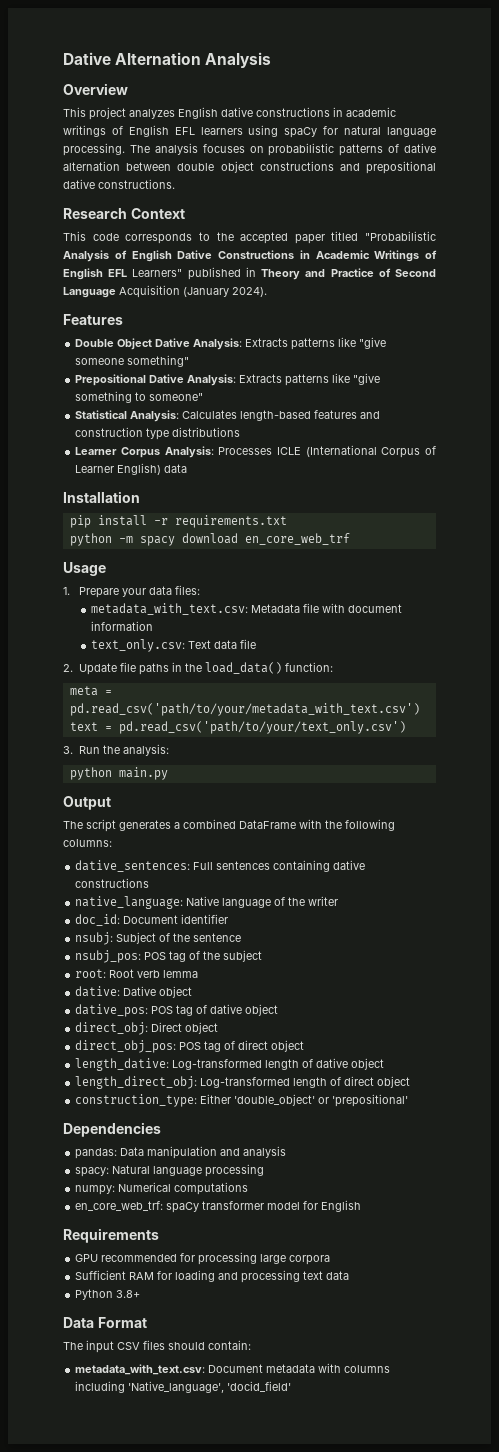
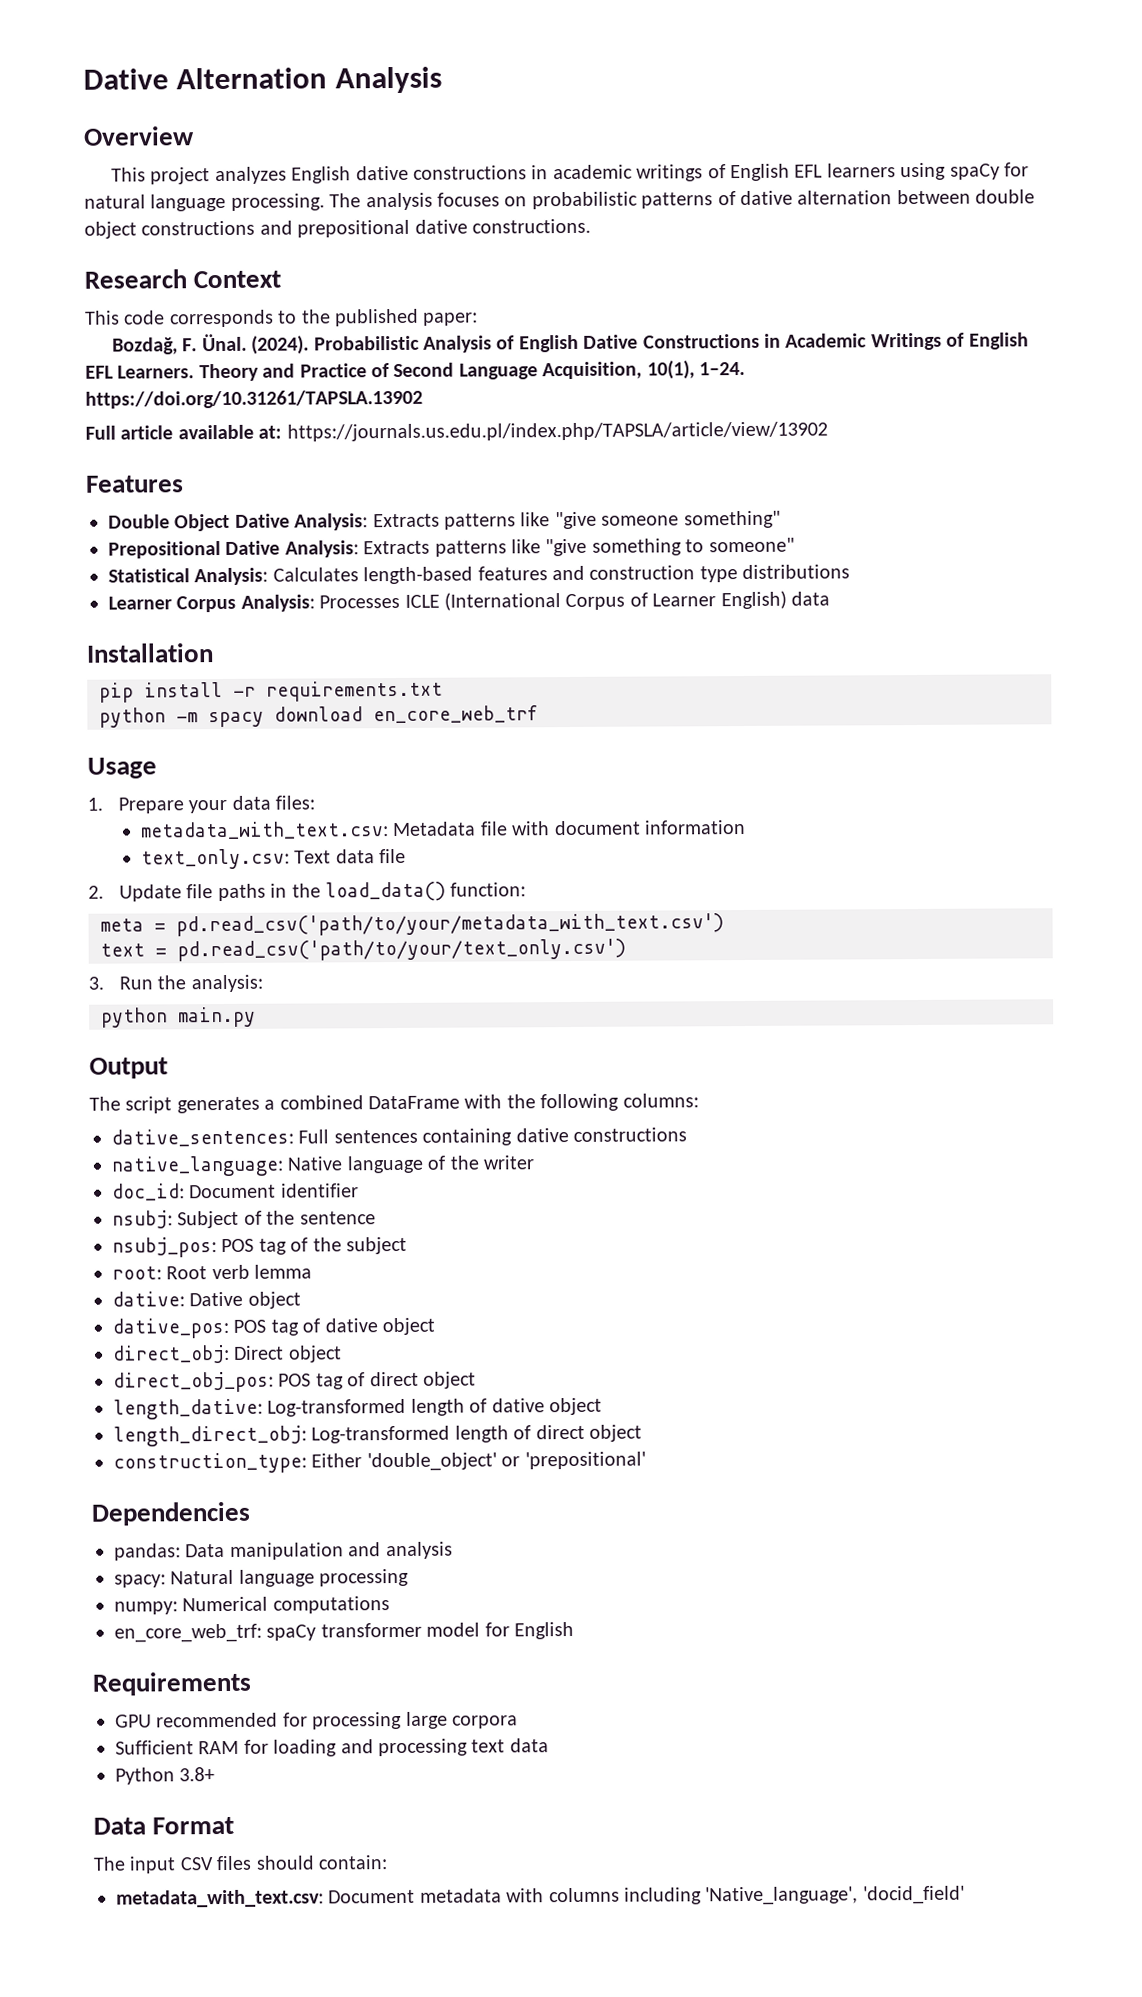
- This code corresponds to the accepted paper titled "Probabilistic Analysis of English Dative Constructions in Academic Writings of English EFL Learners" published in Theory and Practice of Second Language Acquisition (January 2024).
+ This code corresponds to the published paper:
+ Bozdağ, F. Ünal. (2024). Probabilistic Analysis of English Dative Constructions in Academic Writings of English EFL Learners. Theory and Practice of Second Language Acquisition, 10(1), 1–24. https://doi.org/10.31261/TAPSLA.13902
+ Full article available at: https://journals.us.edu.pl/index.php/TAPSLA/article/view/13902

